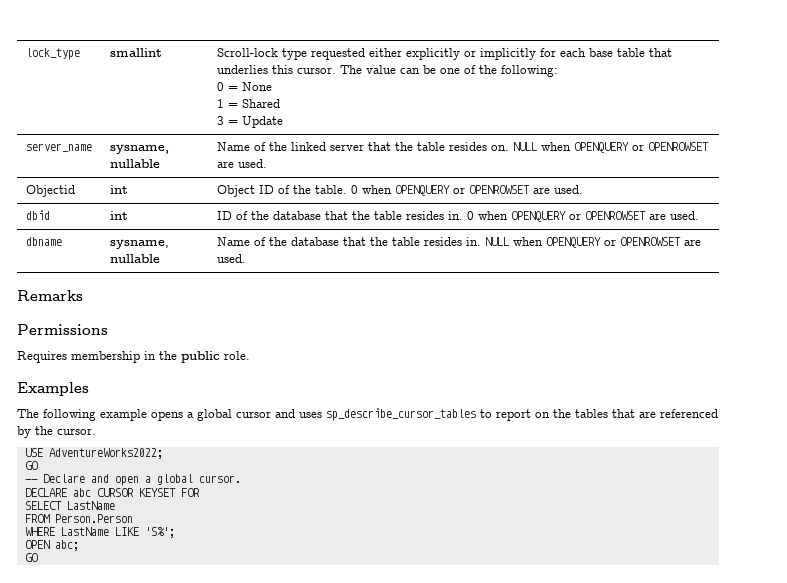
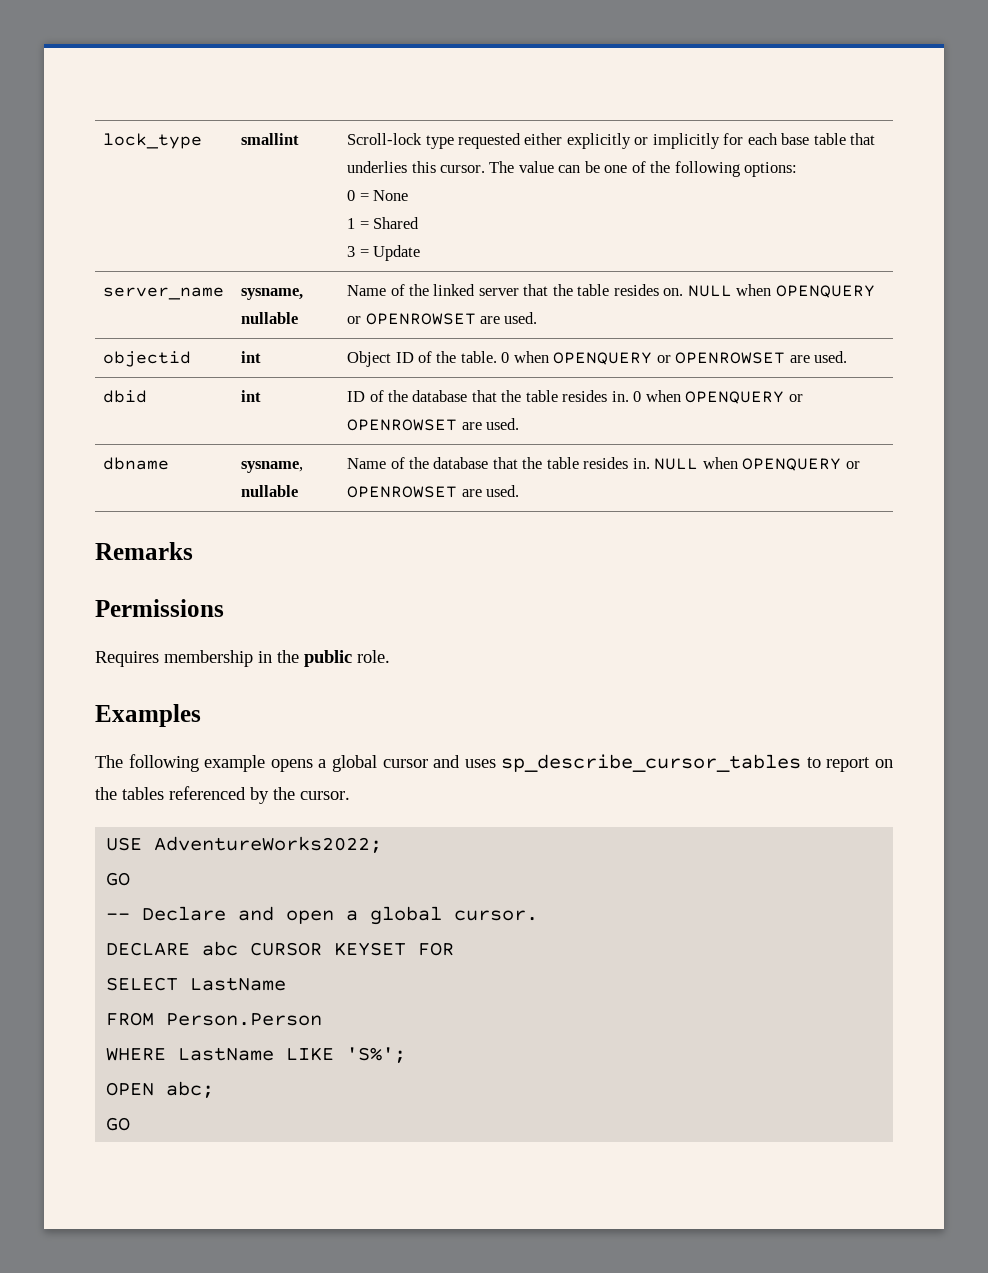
- lock_type | smallint | Scroll-lock type requested either explicitly or implicitly for each base table that underlies this cursor. The value can be one of the following:
+ lock_type | smallint | Scroll-lock type requested either explicitly or implicitly for each base table that underlies this cursor. The value can be one of the following options:
- Objectid | int | Object ID of the table. 0 when OPENQUERY or OPENROWSET are used.
+ objectid | int | Object ID of the table. 0 when OPENQUERY or OPENROWSET are used.
- The following example opens a global cursor and uses sp_describe_cursor_tables to report on the tables that are referenced by the cursor.
+ The following example opens a global cursor and uses sp_describe_cursor_tables to report on the tables referenced by the cursor.

